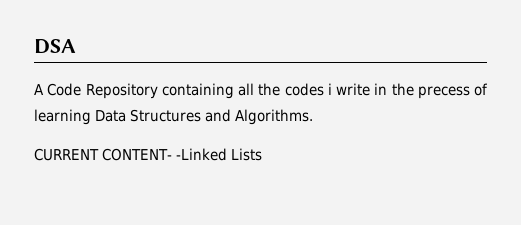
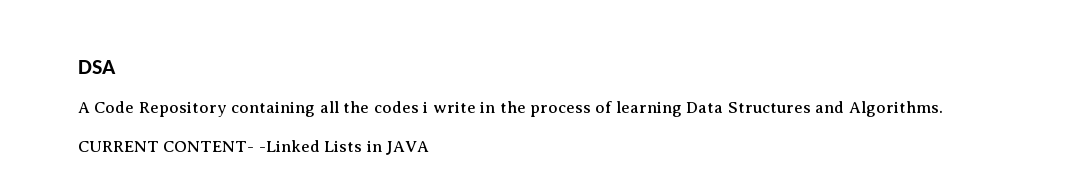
- A Code Repository containing all the codes i write in the precess of learning Data Structures and Algorithms.
+ A Code Repository containing all the codes i write in the process of learning Data Structures and Algorithms.
- CURRENT CONTENT- -Linked Lists
+ CURRENT CONTENT- -Linked Lists in JAVA

